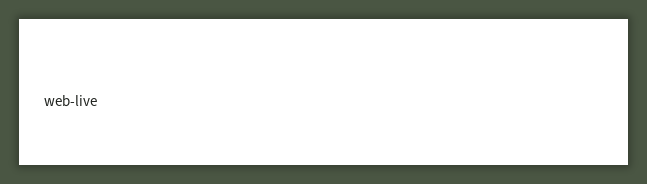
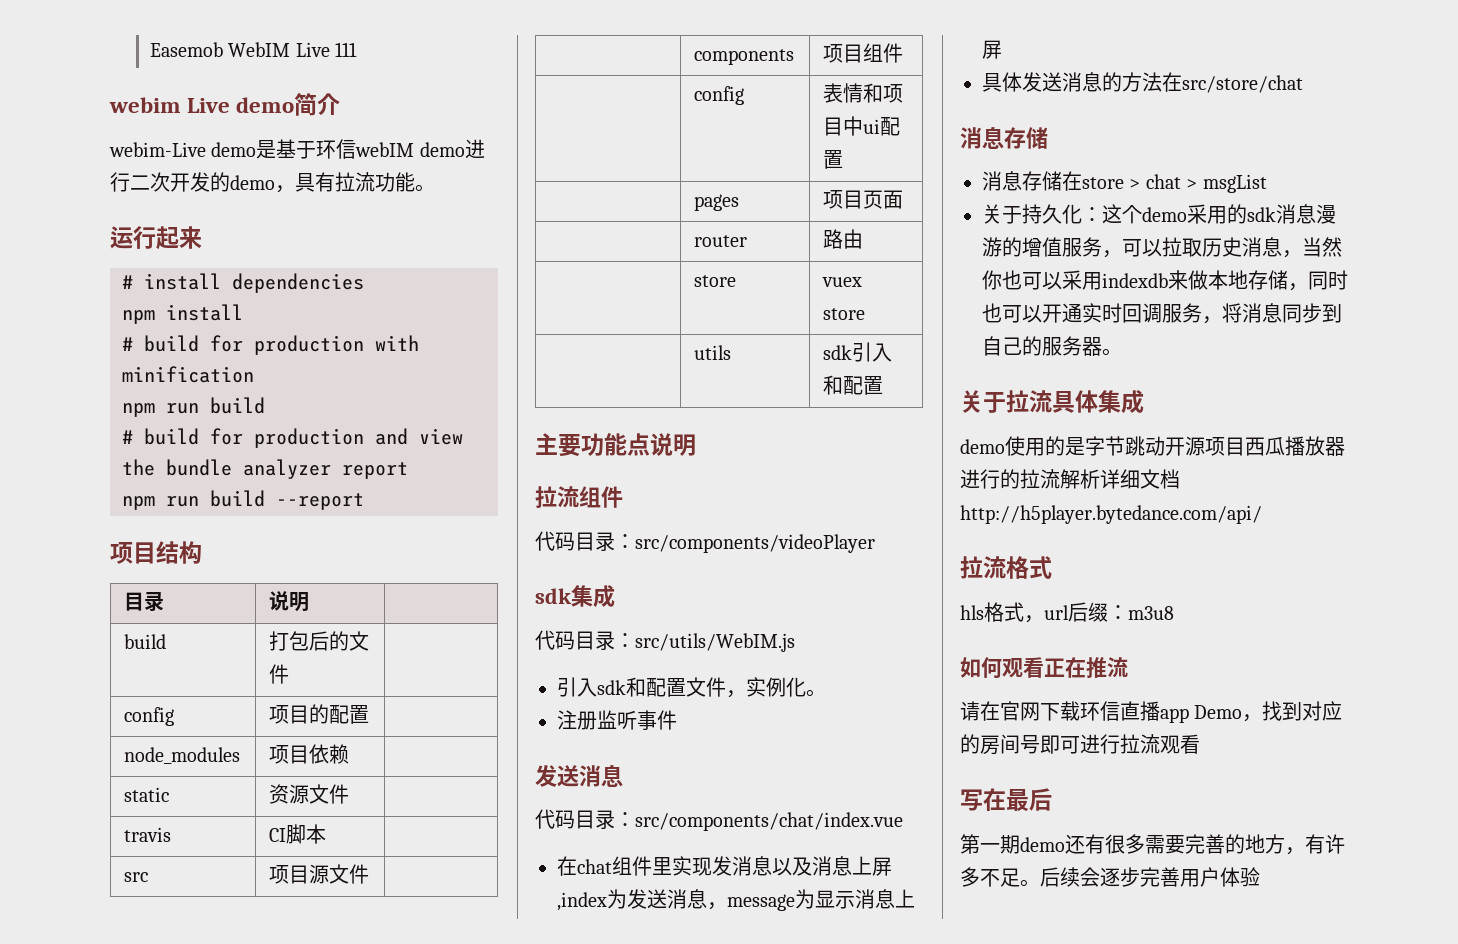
- web-live
+ Easemob WebIM Live 111
+ webim Live demo简介
+ webim-Live demo是基于环信webIM demo进行二次开发的demo，具有拉流功能。
+ 运行起来
+ # install dependencies
+ npm install
+ # build for production with minification
+ npm run build
+ # build for production and view the bundle analyzer report
+ npm run build --report
+ 项目结构
+ 目录 | 说明 |
+ build | 打包后的文件 |
+ config | 项目的配置 |
+ node_modules | 项目依赖 |
+ static | 资源文件 |
+ travis | CI脚本 |
+ src | 项目源文件 |
+ | components | 项目组件
+ | config | 表情和项目中ui配置
+ | pages | 项目页面
+ | router | 路由
+ | store | vuex store
+ | utils | sdk引入和配置
+ 主要功能点说明
+ 拉流组件
+ 代码目录：src/components/videoPlayer
+ sdk集成
+ 代码目录：src/utils/WebIM.js
+ 引入sdk和配置文件，实例化。
+ 注册监听事件
+ 发送消息
+ 代码目录：src/components/chat/index.vue
+ 在chat组件里实现发消息以及消息上屏,index为发送消息，message为显示消息上屏
+ 具体发送消息的方法在src/store/chat
+ 消息存储
+ 消息存储在store > chat > msgList
+ 关于持久化：这个demo采用的sdk消息漫游的增值服务，可以拉取历史消息，当然你也可以采用indexdb来做本地存储，同时也可以开通实时回调服务，将消息同步到自己的服务器。
+ 关于拉流具体集成
+ demo使用的是字节跳动开源项目西瓜播放器进行的拉流解析详细文档http://h5player.bytedance.com/api/
+ 拉流格式
+ hls格式，url后缀：m3u8
+ 如何观看正在推流
+ 请在官网下载环信直播app Demo，找到对应的房间号即可进行拉流观看
+ 写在最后
+ 第一期demo还有很多需要完善的地方，有许多不足。后续会逐步完善用户体验

